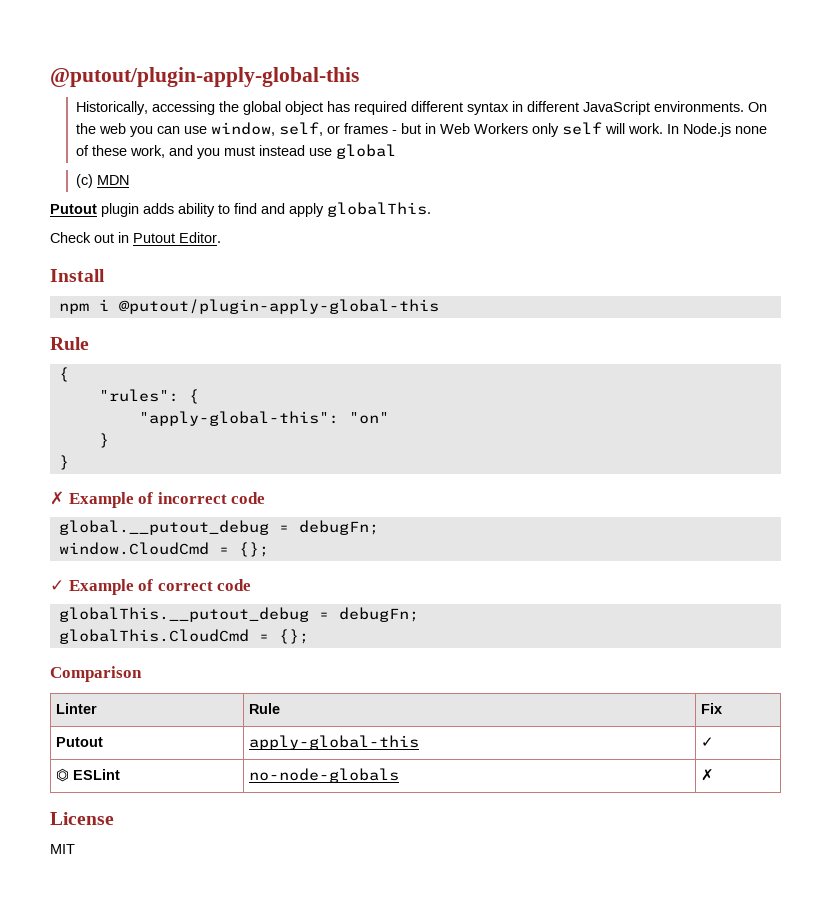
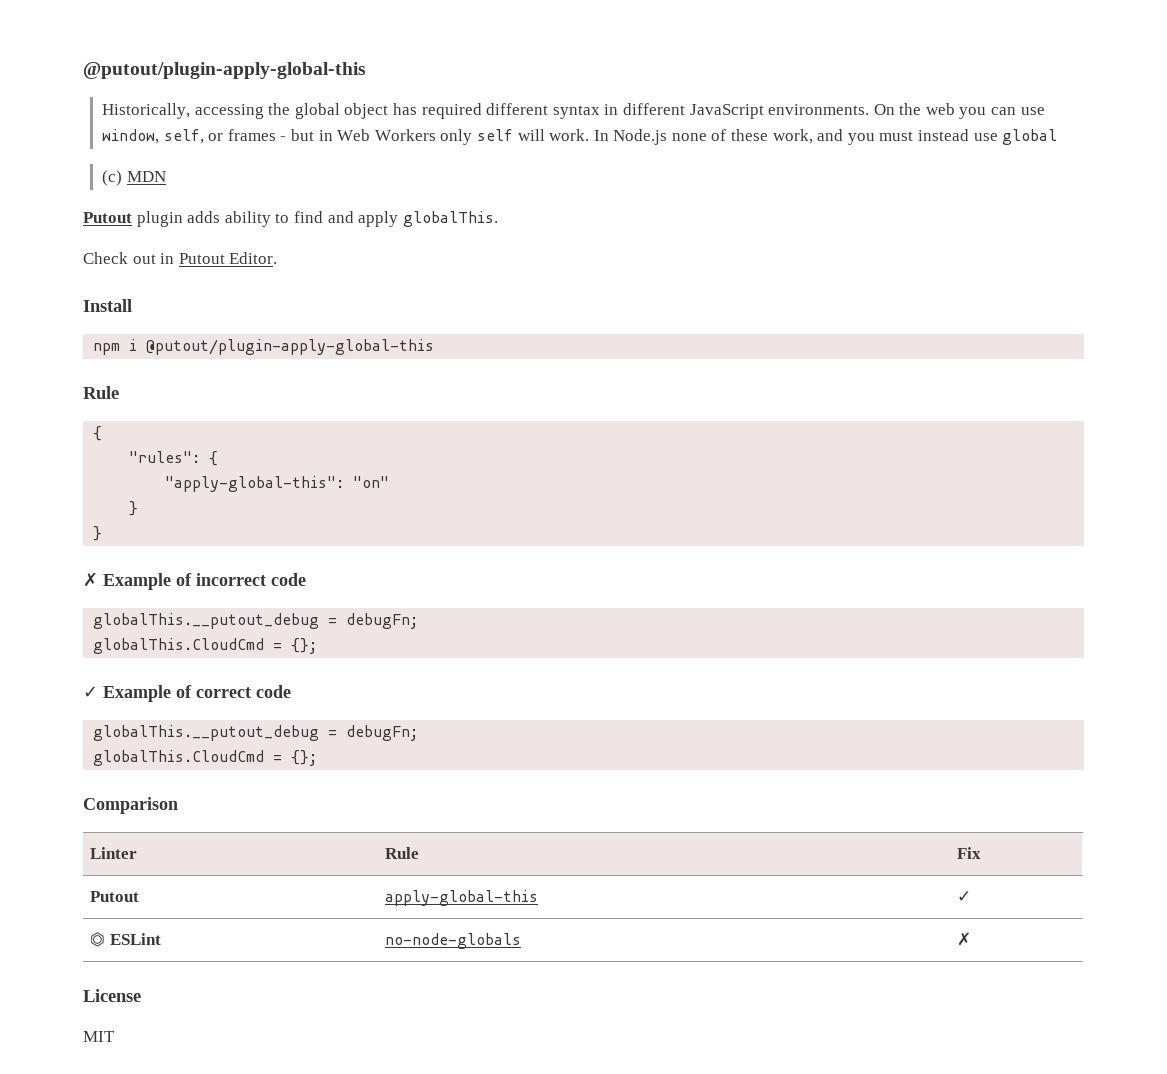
  ✗ Example of incorrect code
- global.__putout_debug = debugFn;
- window.CloudCmd = {};
+ globalThis.__putout_debug = debugFn;
+ globalThis.CloudCmd = {};

